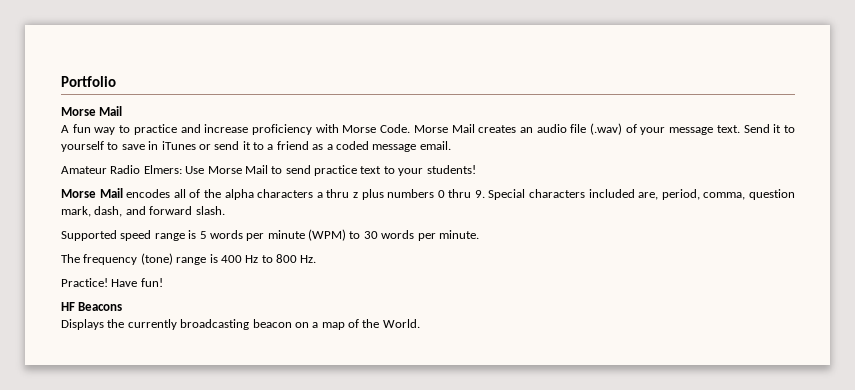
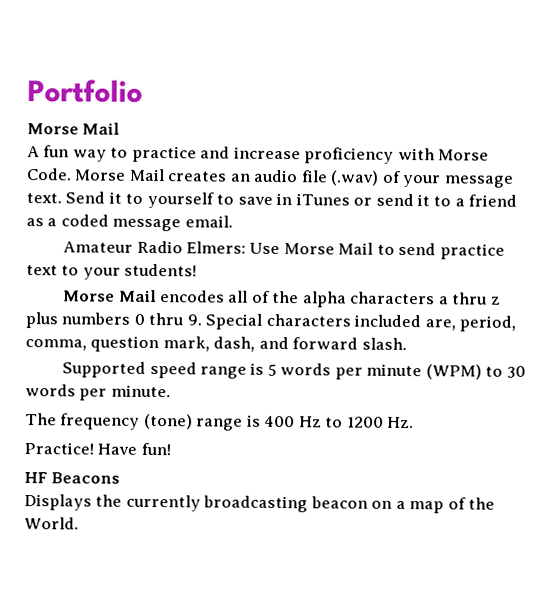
- The frequency (tone) range is 400 Hz to 800 Hz.
+ The frequency (tone) range is 400 Hz to 1200 Hz.

